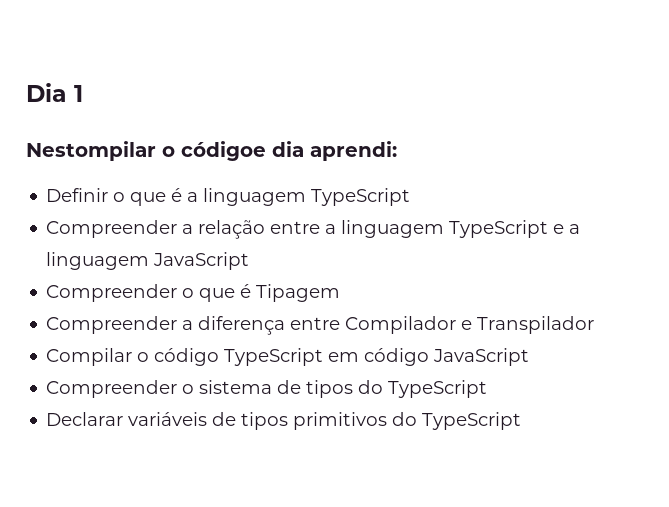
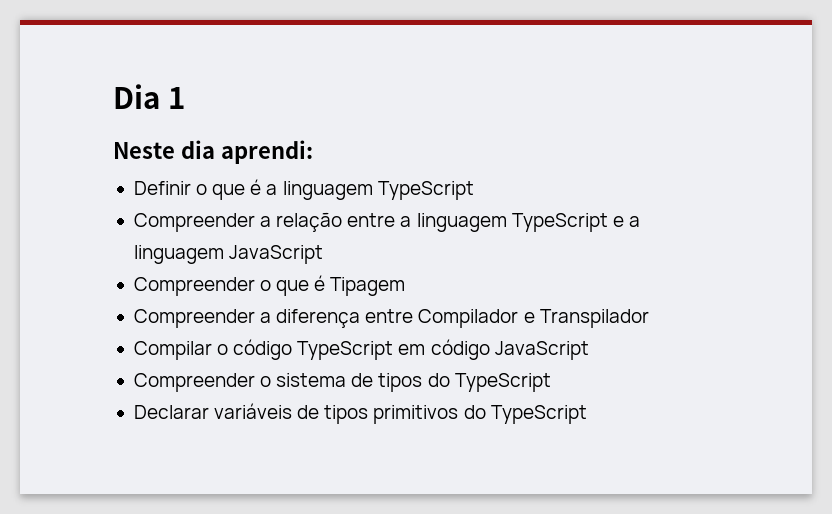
- Nestompilar o códigoe dia aprendi:
+ Neste dia aprendi:

